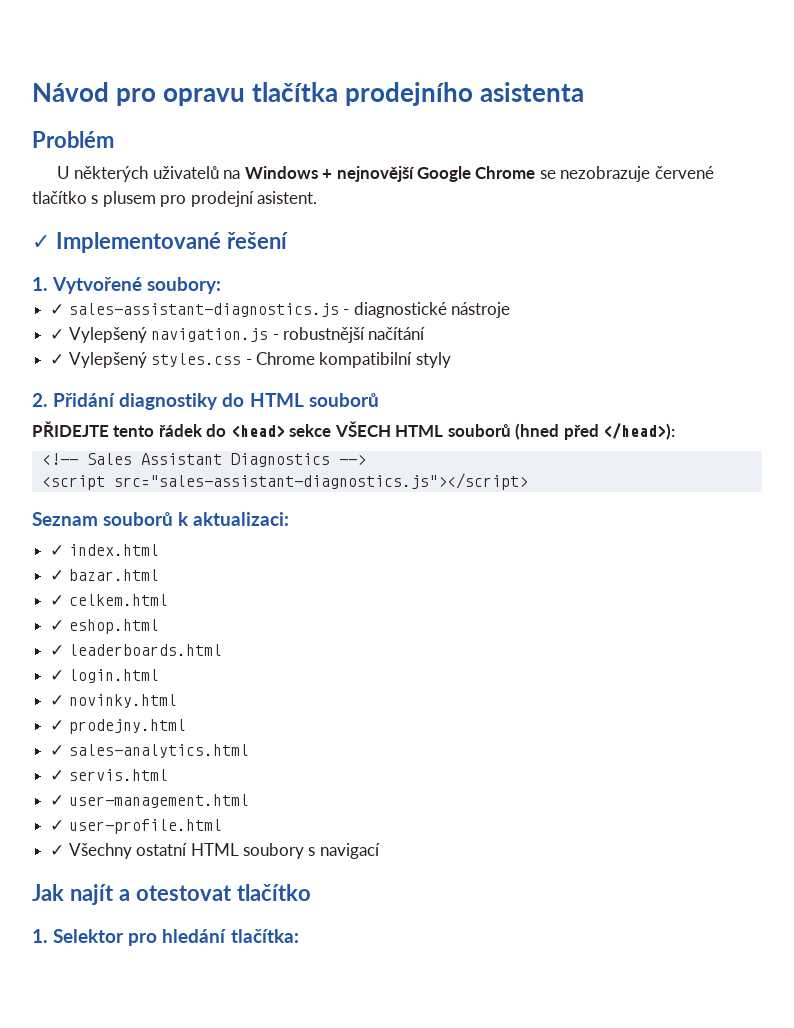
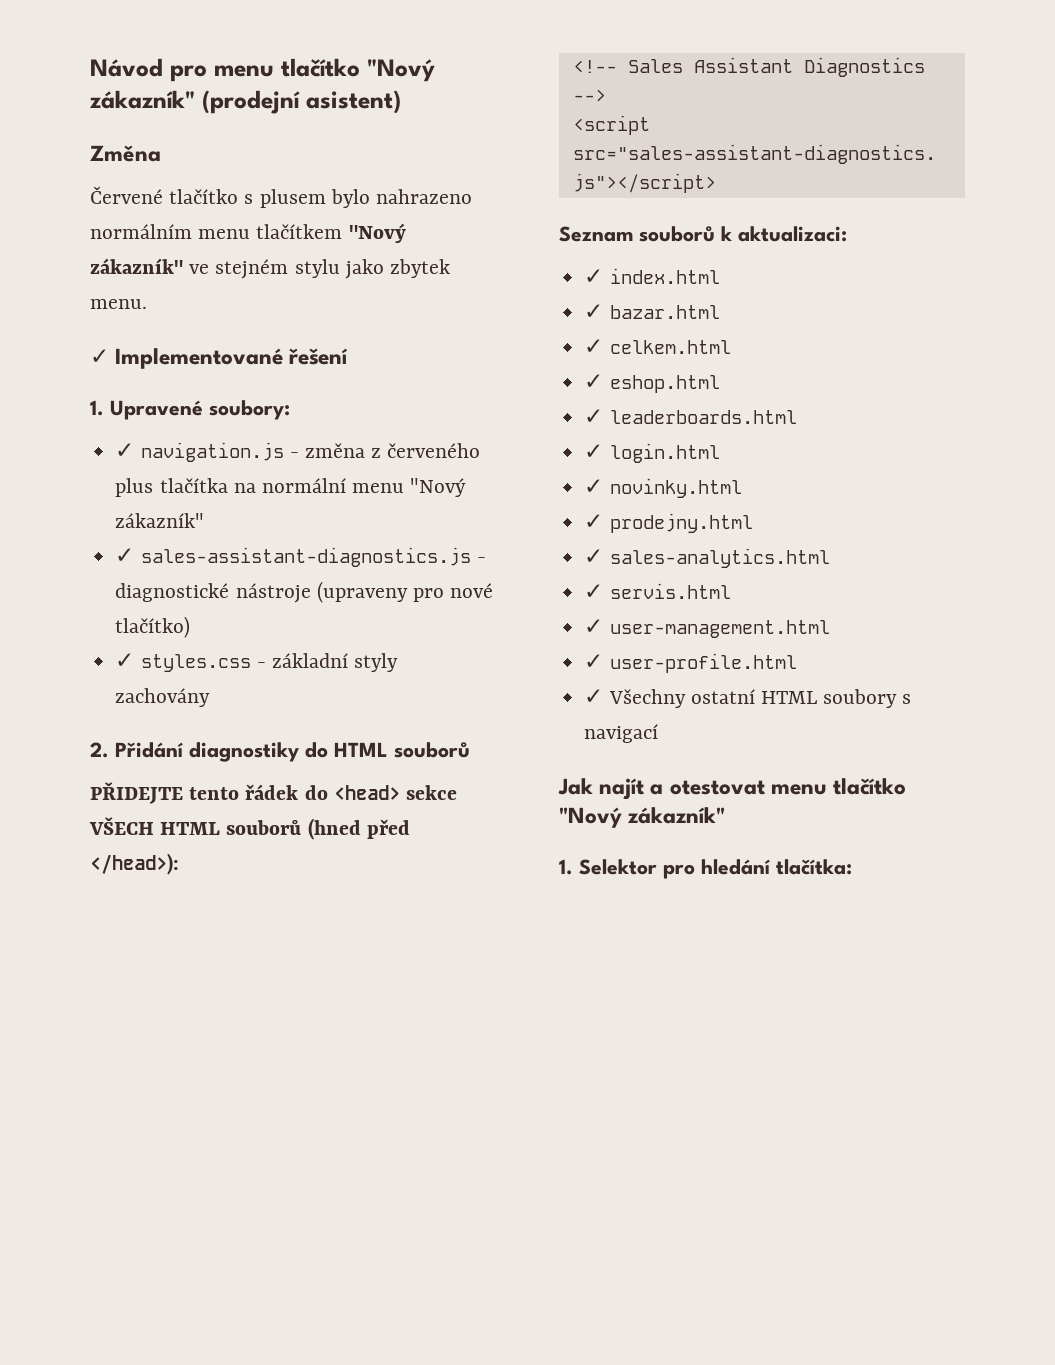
- Návod pro opravu tlačítka prodejního asistenta
- Problém
- U některých uživatelů na Windows + nejnovější Google Chrome se nezobrazuje červené tlačítko s plusem pro prodejní asistent.
+ Návod pro menu tlačítko "Nový zákazník" (prodejní asistent)
+ Změna
+ Červené tlačítko s plusem bylo nahrazeno normálním menu tlačítkem "Nový zákazník" ve stejném stylu jako zbytek menu.
- 1. Vytvořené soubory:
+ 1. Upravené soubory:
+ ✓ navigation.js - změna z červeného plus tlačítka na normální menu "Nový zákazník"
- ✓ sales-assistant-diagnostics.js - diagnostické nástroje
- ✓ Vylepšený navigation.js - robustnější načítání
- ✓ Vylepšený styles.css - Chrome kompatibilní styly
+ ✓ sales-assistant-diagnostics.js - diagnostické nástroje (upraveny pro nové tlačítko)
+ ✓ styles.css - základní styly zachovány
- Jak najít a otestovat tlačítko
+ Jak najít a otestovat menu tlačítko "Nový zákazník"

